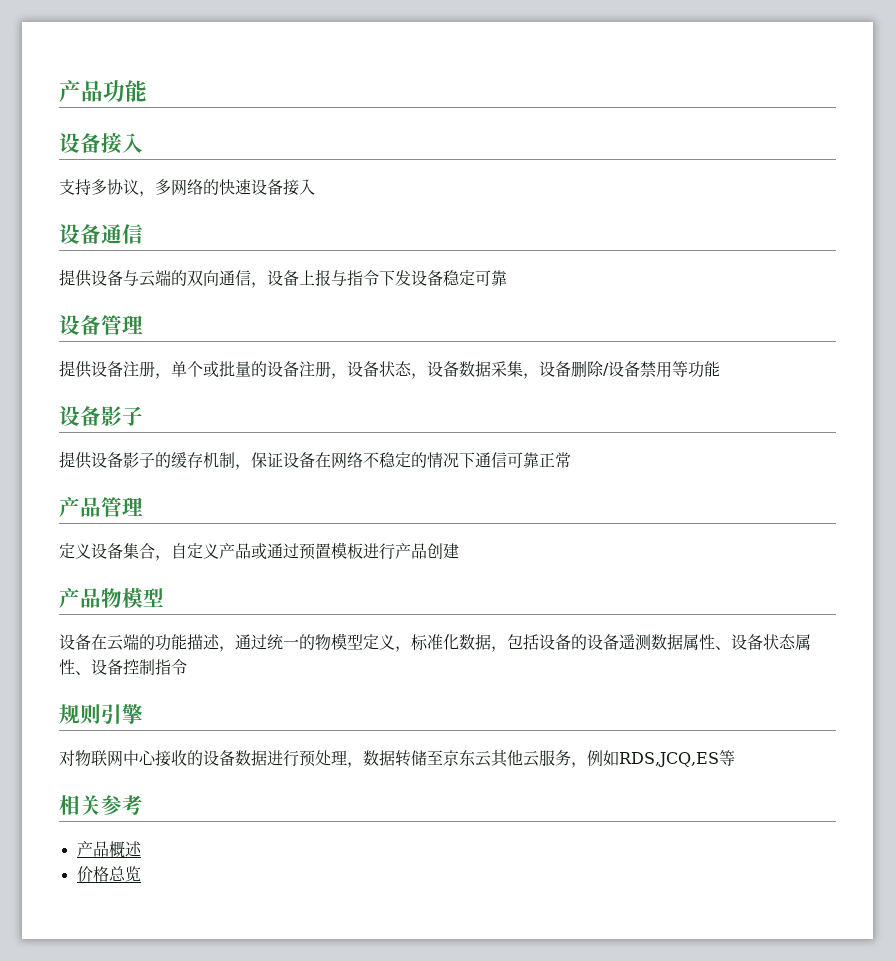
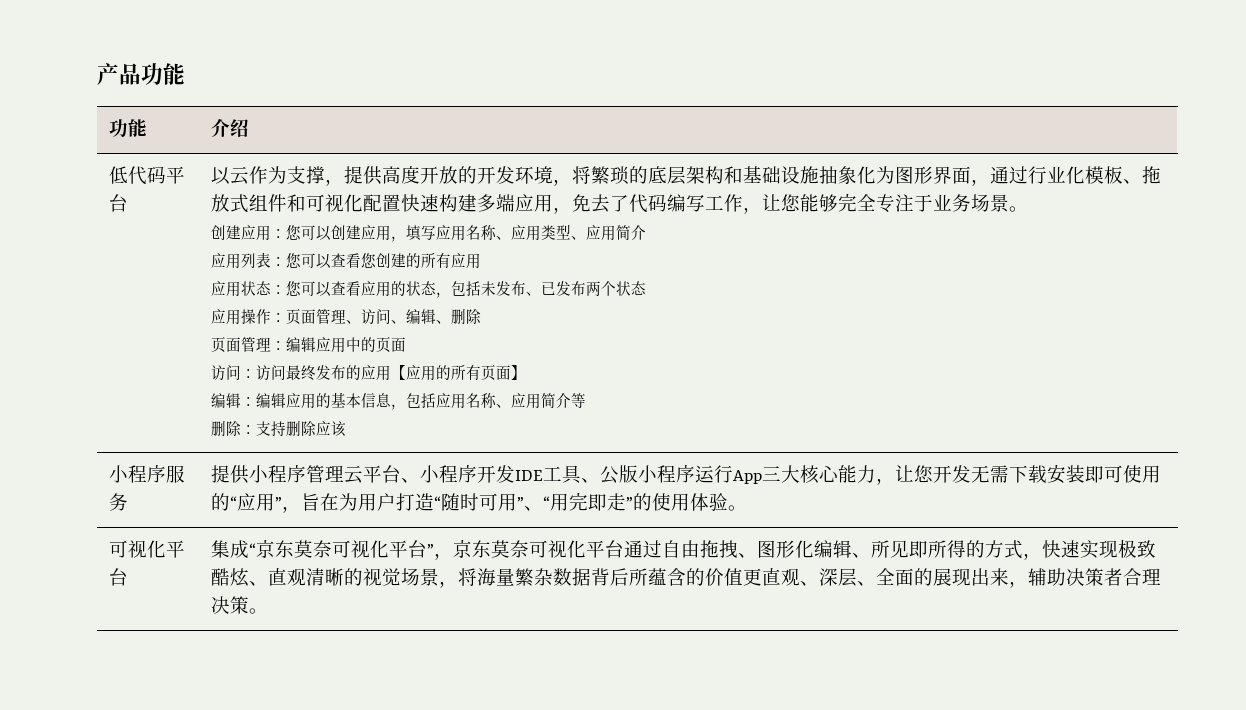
  产品功能
- 设备接入
- 支持多协议，多网络的快速设备接入
- 设备通信
- 提供设备与云端的双向通信，设备上报与指令下发设备稳定可靠
- 设备管理
- 提供设备注册，单个或批量的设备注册，设备状态，设备数据采集，设备删除/设备禁用等功能
- 设备影子
- 提供设备影子的缓存机制，保证设备在网络不稳定的情况下通信可靠正常
- 产品管理
- 定义设备集合，自定义产品或通过预置模板进行产品创建
- 产品物模型
- 设备在云端的功能描述，通过统一的物模型定义，标准化数据，包括设备的设备遥测数据属性、设备状态属性、设备控制指令
- 规则引擎
- 对物联网中心接收的设备数据进行预处理，数据转储至京东云其他云服务，例如RDS,JCQ,ES等
- 相关参考
- 产品概述
- 价格总览
+ 功能 | 介绍
+ 低代码平台 | 以云作为支撑，提供高度开放的开发环境，将繁琐的底层架构和基础设施抽象化为图形界面，通过行业化模板、拖放式组件和可视化配置快速构建多端应用，免去了代码编写工作，让您能够完全专注于业务场景。
+ 创建应用：您可以创建应用，填写应用名称、应用类型、应用简介
+ 应用列表：您可以查看您创建的所有应用
+ 应用状态：您可以查看应用的状态，包括未发布、已发布两个状态
+ 应用操作：页面管理、访问、编辑、删除
+ 页面管理：编辑应用中的页面
+ 访问：访问最终发布的应用【应用的所有页面】
+ 编辑：编辑应用的基本信息，包括应用名称、应用简介等
+ 删除：支持删除应该
+ 小程序服务 | 提供小程序管理云平台、小程序开发IDE工具、公版小程序运行App三大核心能力，让您开发无需下载安装即可使用的“应用”，旨在为用户打造“随时可用”、“用完即走”的使用体验。
+ 可视化平台 | 集成“京东莫奈可视化平台”，京东莫奈可视化平台通过自由拖拽、图形化编辑、所见即所得的方式，快速实现极致酷炫、直观清晰的视觉场景，将海量繁杂数据背后所蕴含的价值更直观、深层、全面的展现出来，辅助决策者合理决策。

